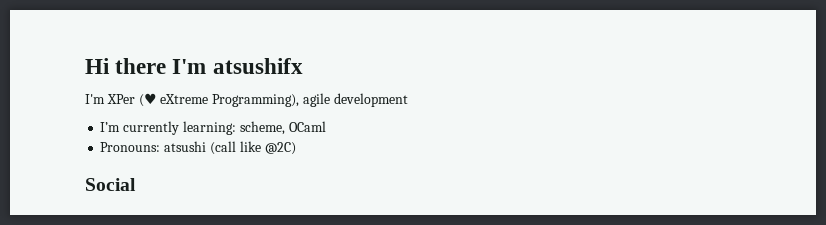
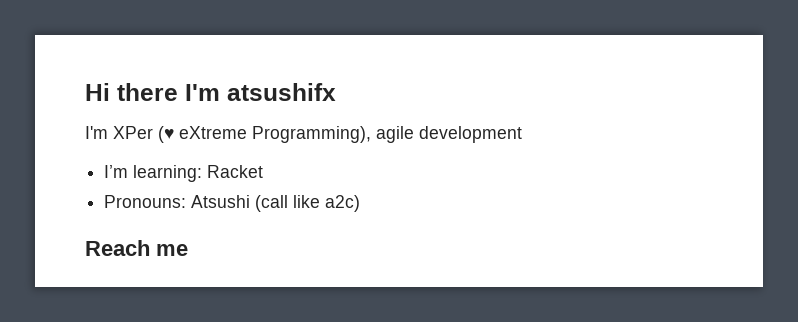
- I’m currently learning: scheme, OCaml
+ I’m learning: Racket
- Pronouns: atsushi (call like @2C)
- Social
+ Pronouns: Atsushi (call like a2c)
+ Reach me

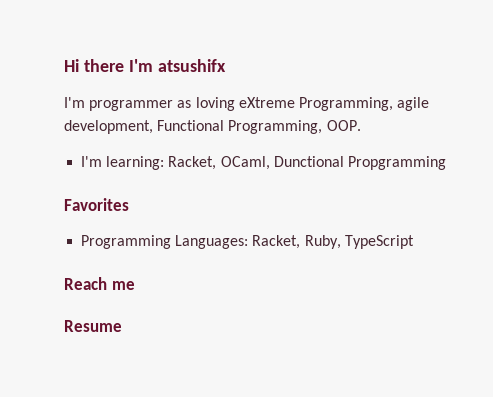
- I'm XPer (♥ eXtreme Programming), agile development
- I’m learning: Racket
- Pronouns: Atsushi (call like a2c)
+ I'm programmer as loving eXtreme Programming, agile development, Functional Programming, OOP.
+ I'm learning: Racket, OCaml, Dunctional Propgramming
+ Favorites
+ Programming Languages: Racket, Ruby, TypeScript
+ Resume

